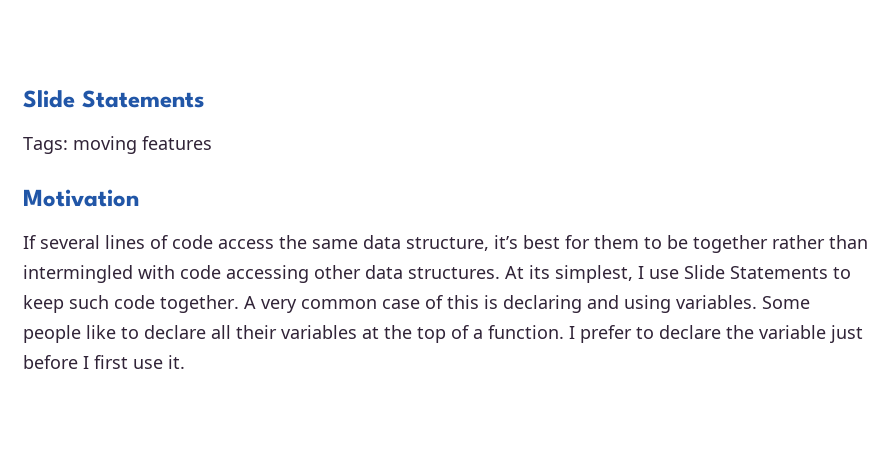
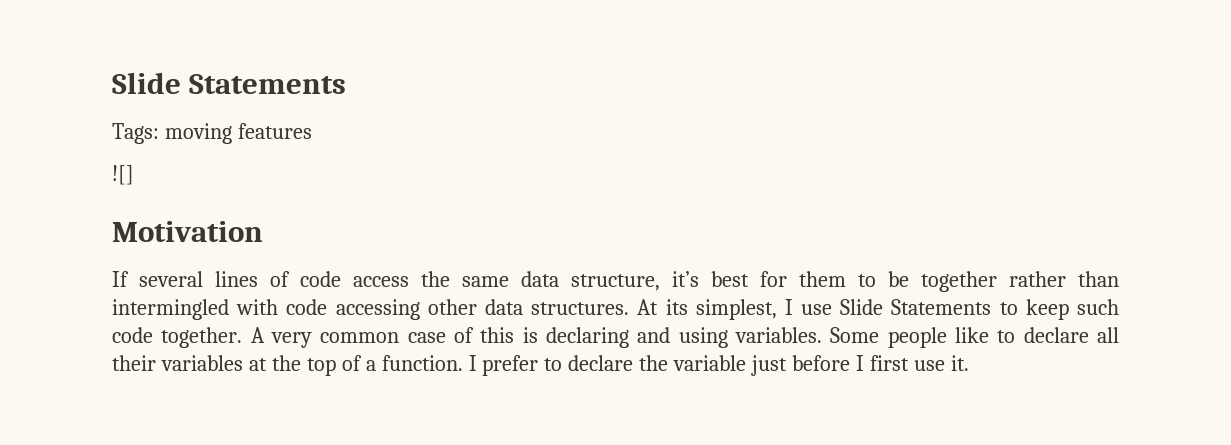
+ ![]

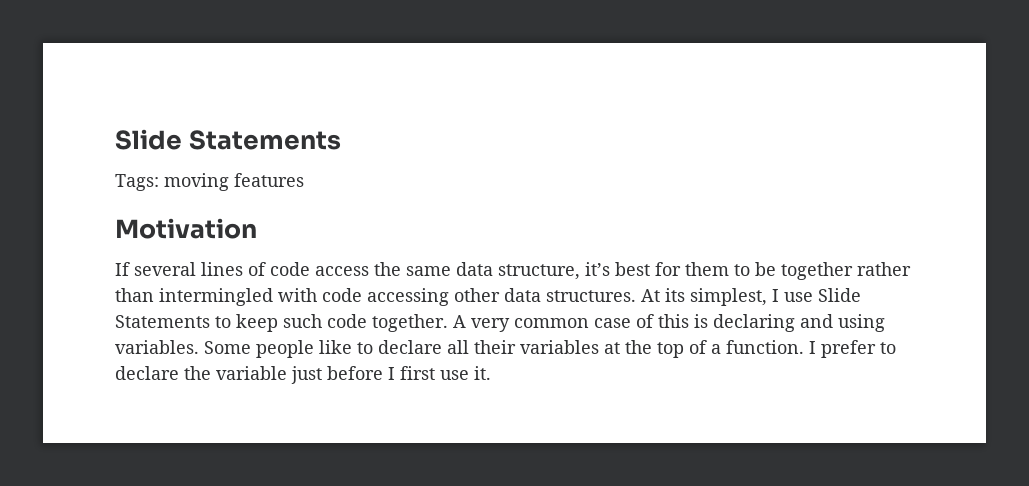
- ![]

